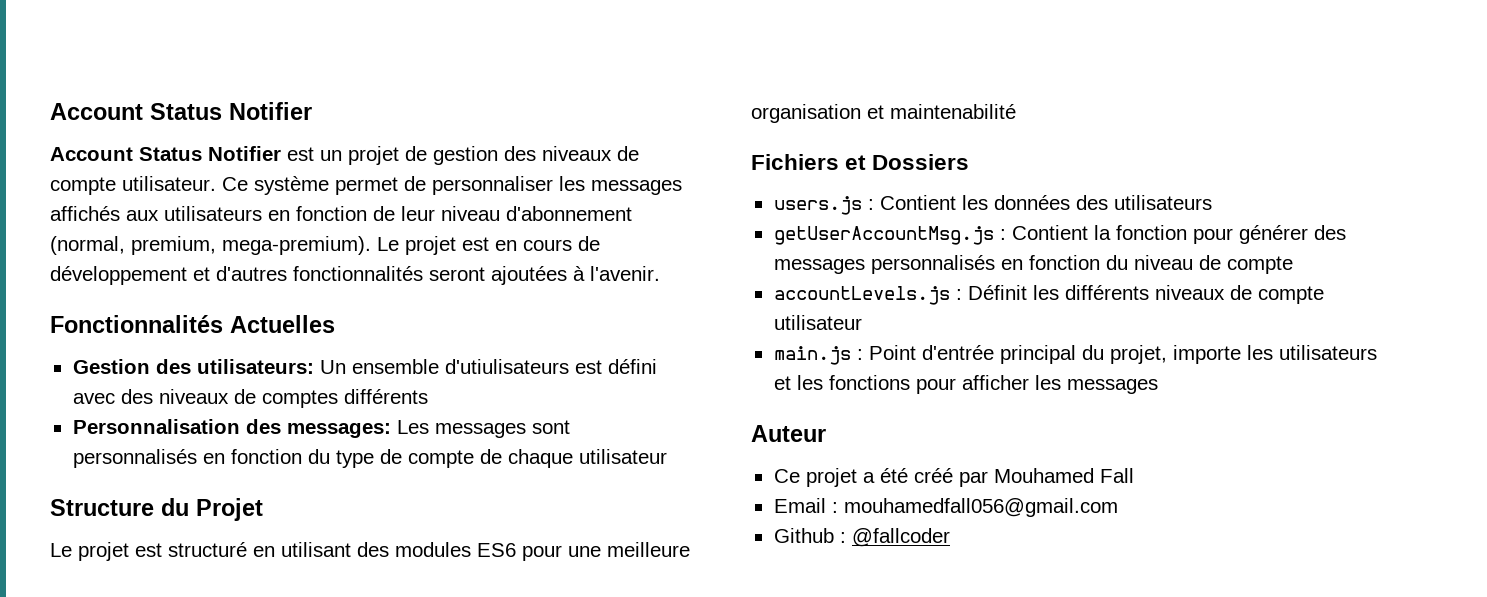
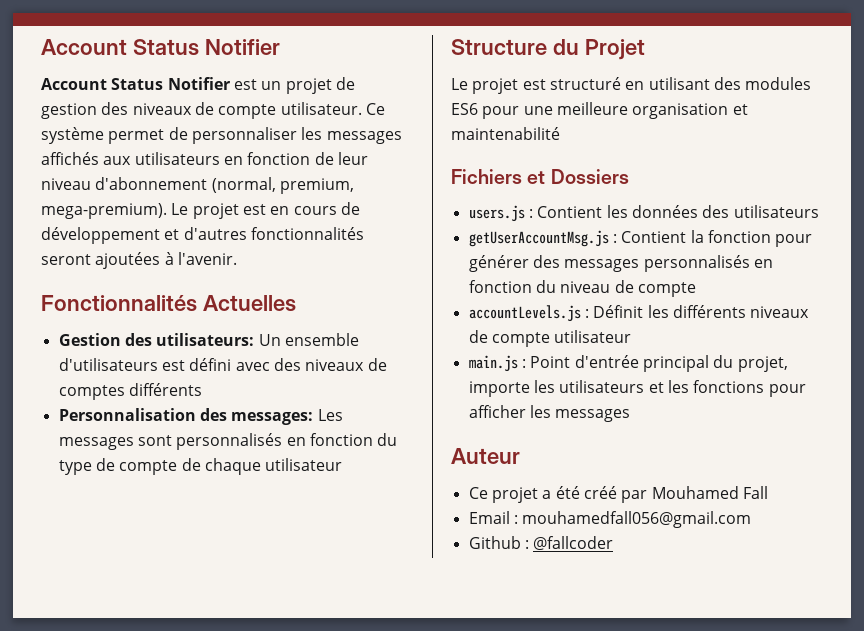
- Gestion des utilisateurs: Un ensemble d'utiulisateurs est défini avec des niveaux de comptes différents
+ Gestion des utilisateurs: Un ensemble d'utilisateurs est défini avec des niveaux de comptes différents

